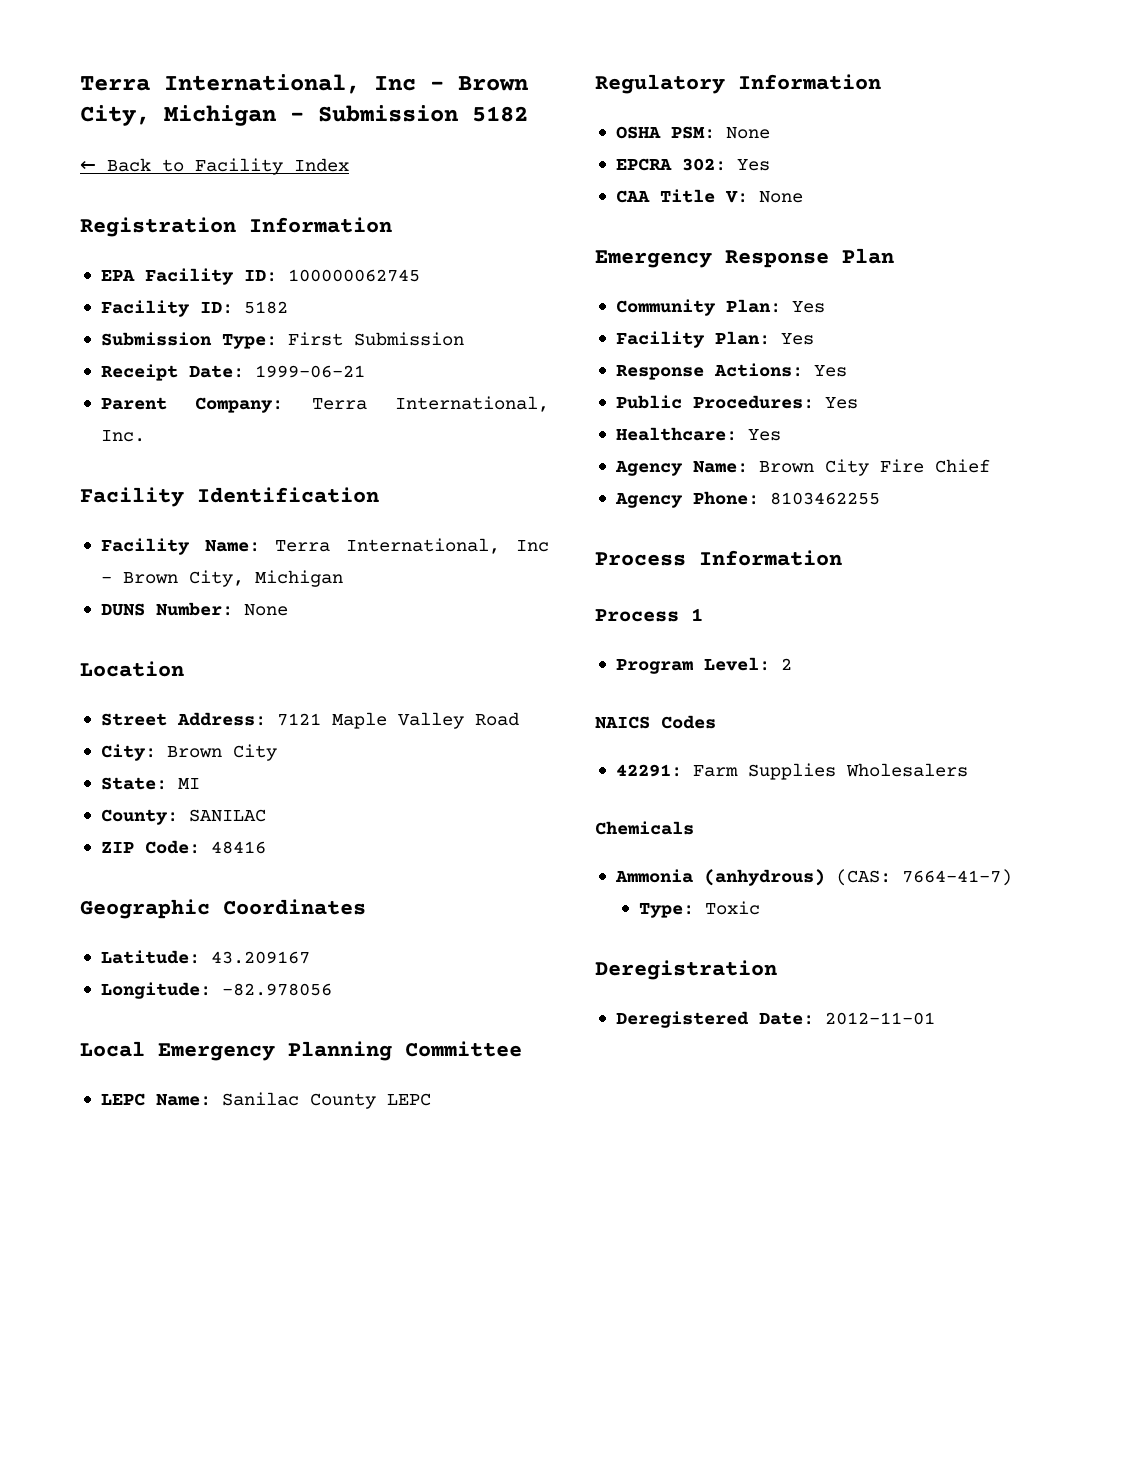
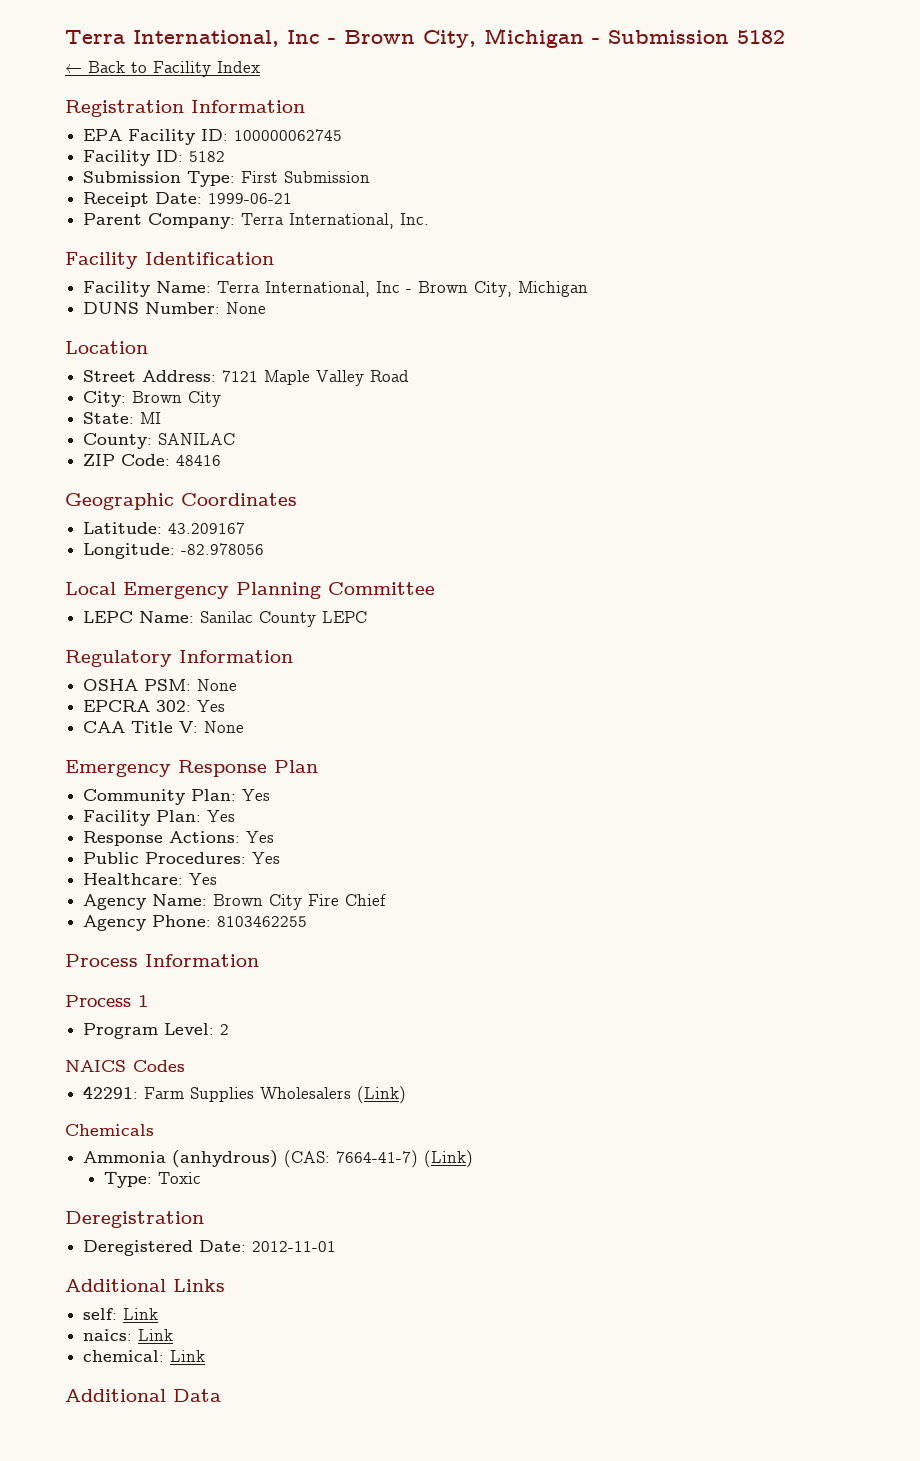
- 42291: Farm Supplies Wholesalers
+ 42291: Farm Supplies Wholesalers (Link)
- Ammonia (anhydrous) (CAS: 7664-41-7)
+ Ammonia (anhydrous) (CAS: 7664-41-7) (Link)
+ Additional Links
+ self: Link
+ naics: Link
+ chemical: Link
+ Additional Data

